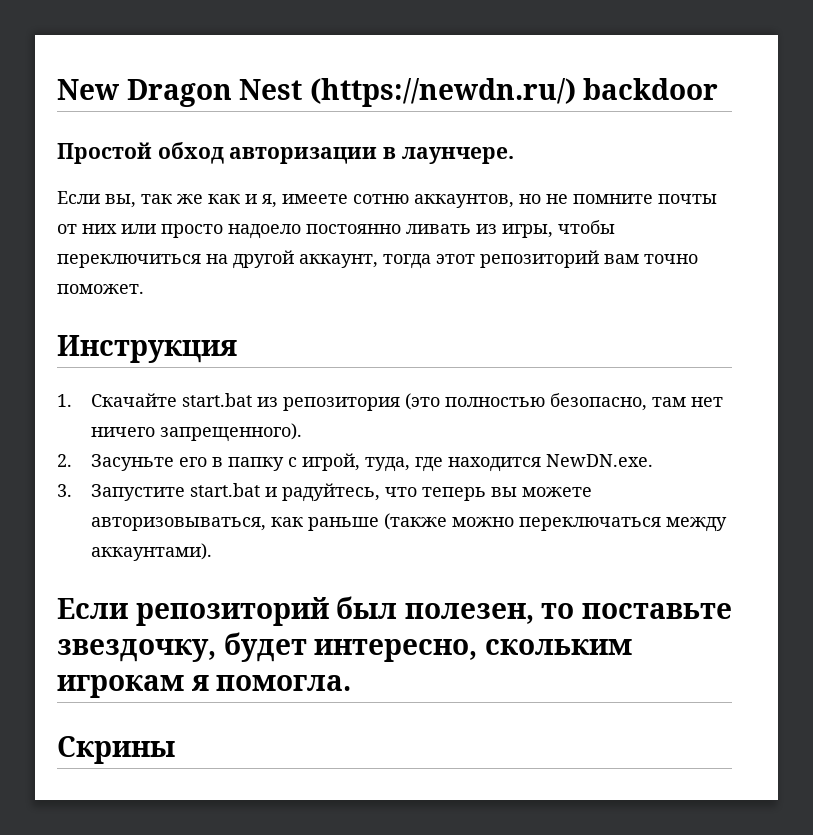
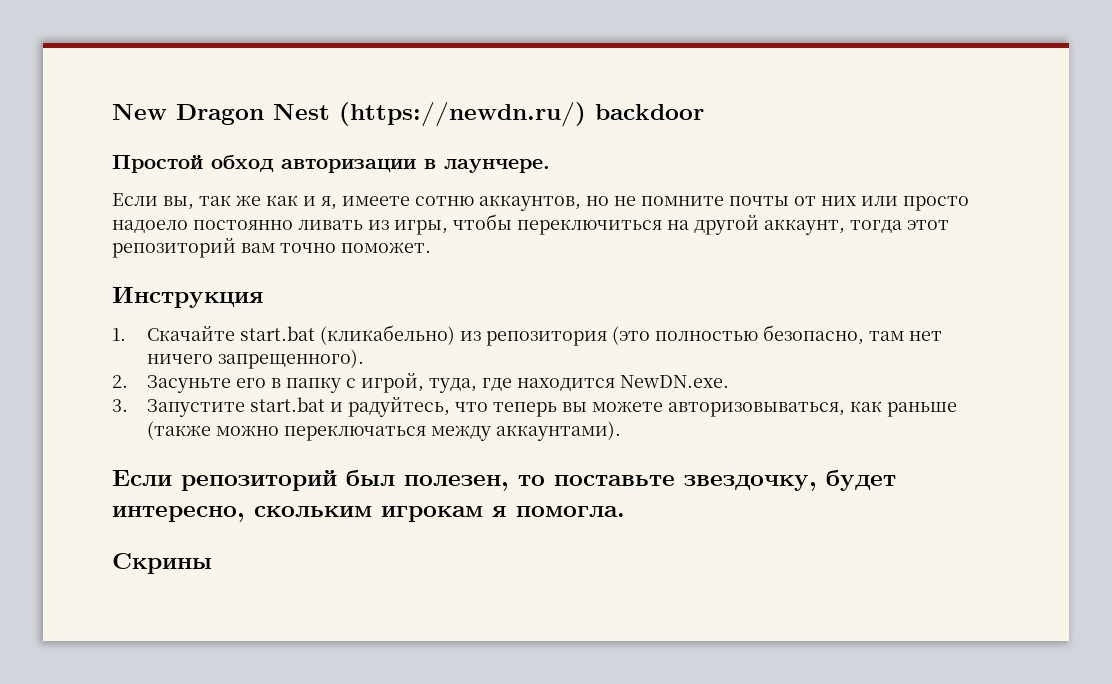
- 1. Скачайте start.bat из репозитория (это полностью безопасно, там нет ничего запрещенного).
+ 1. Скачайте start.bat (кликабельно) из репозитория (это полностью безопасно, там нет ничего запрещенного).

